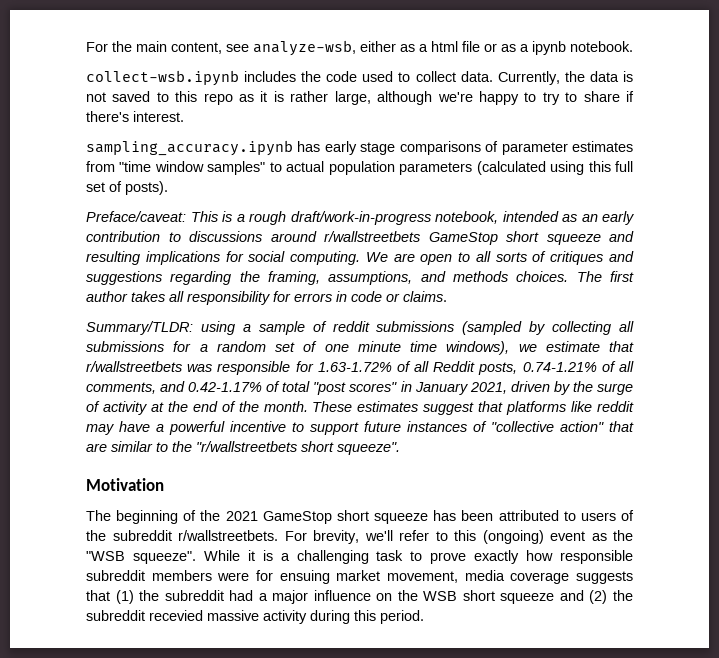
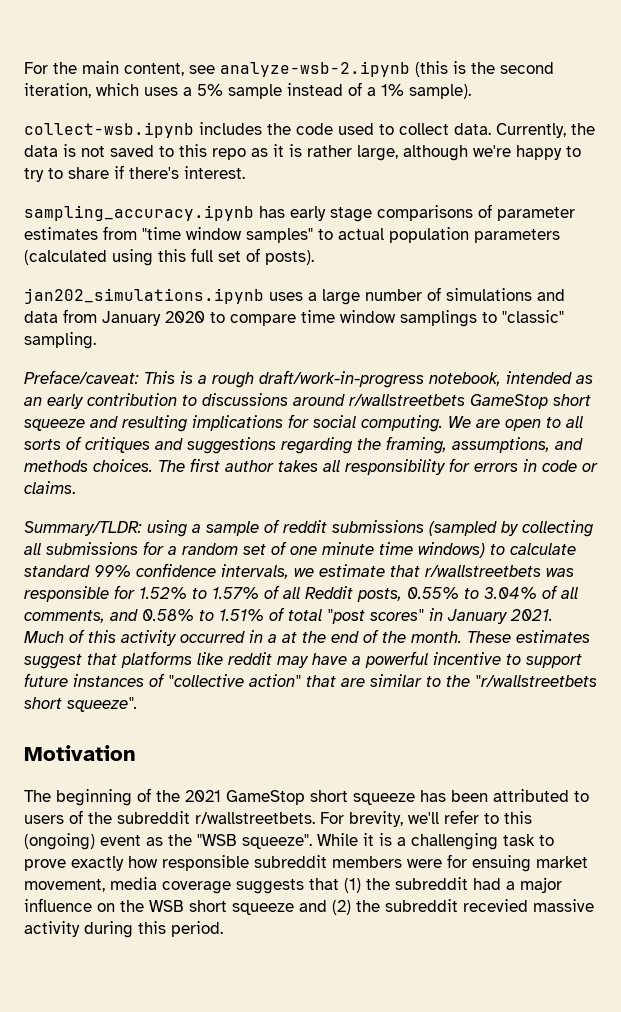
- For the main content, see analyze-wsb, either as a html file or as a ipynb notebook.
+ For the main content, see analyze-wsb-2.ipynb (this is the second iteration, which uses a 5% sample instead of a 1% sample).
+ jan202_simulations.ipynb uses a large number of simulations and data from January 2020 to compare time window samplings to "classic" sampling.
- Summary/TLDR: using a sample of reddit submissions (sampled by collecting all submissions for a random set of one minute time windows), we estimate that r/wallstreetbets was responsible for 1.63-1.72% of all Reddit posts, 0.74-1.21% of all comments, and 0.42-1.17% of total "post scores" in January 2021, driven by the surge of activity at the end of the month.
+ Summary/TLDR: using a sample of reddit submissions (sampled by collecting all submissions for a random set of one minute time windows) to calculate standard 99% confidence intervals, we estimate that r/wallstreetbets was responsible for 1.52% to 1.57% of all Reddit posts, 0.55% to 3.04% of all comments, and 0.58% to 1.51% of total "post scores" in January 2021. Much of this activity occurred in a at the end of the month.

